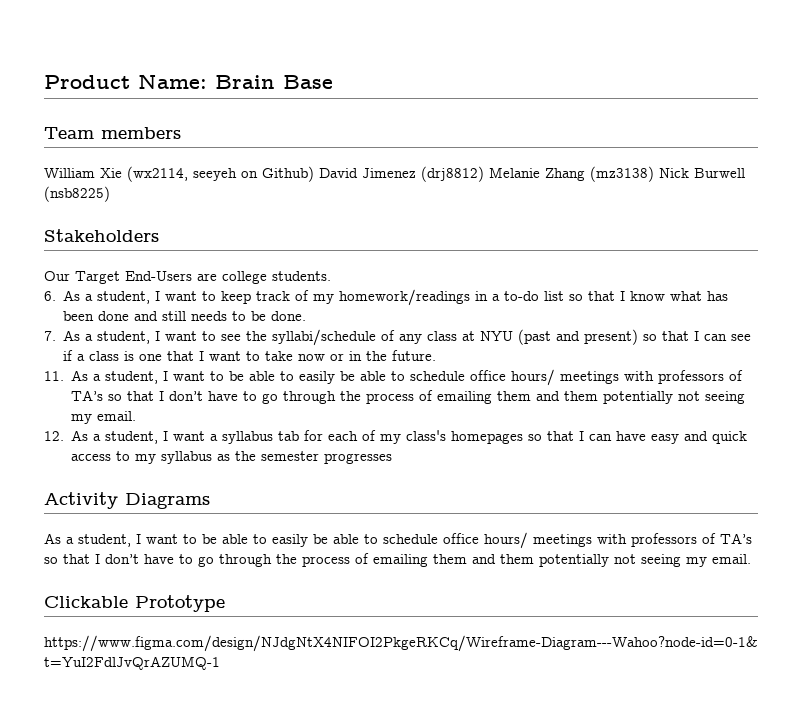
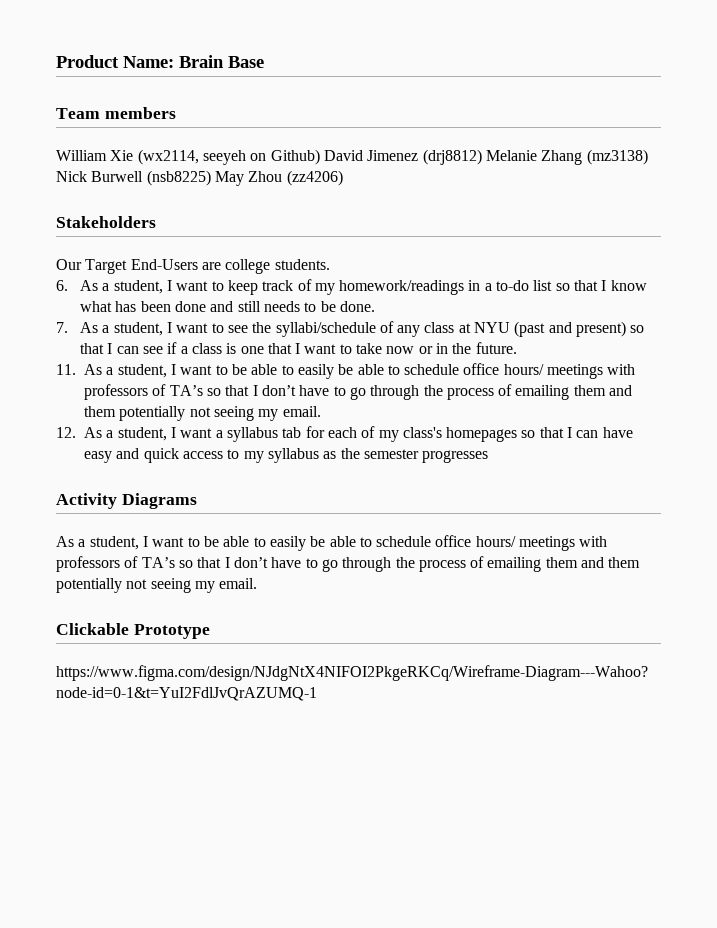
- William Xie (wx2114, seeyeh on Github) David Jimenez (drj8812) Melanie Zhang (mz3138) Nick Burwell (nsb8225)
+ William Xie (wx2114, seeyeh on Github) David Jimenez (drj8812) Melanie Zhang (mz3138) Nick Burwell (nsb8225) May Zhou (zz4206)

